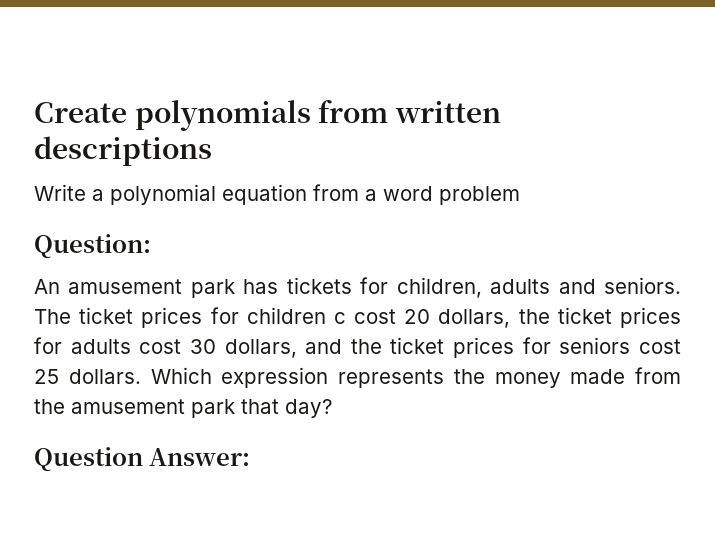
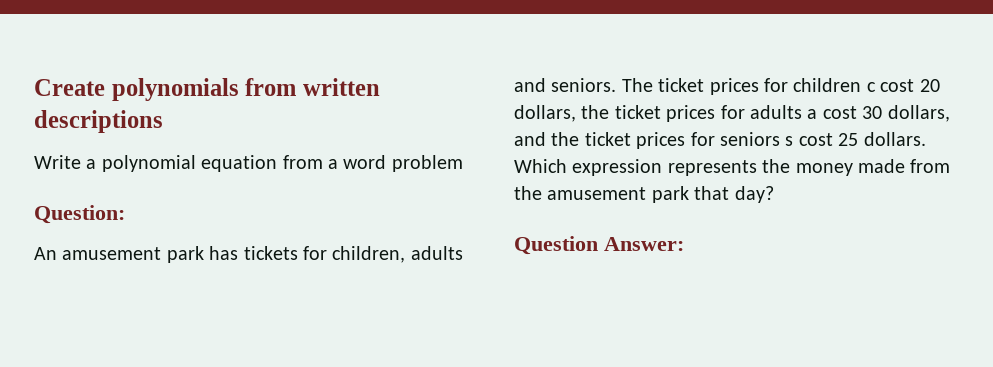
- The ticket prices for children c cost 20 dollars, the ticket prices for adults cost 30 dollars, and the ticket prices for seniors cost 25 dollars.
+ The ticket prices for children c cost 20 dollars, the ticket prices for adults a cost 30 dollars, and the ticket prices for seniors s cost 25 dollars.

